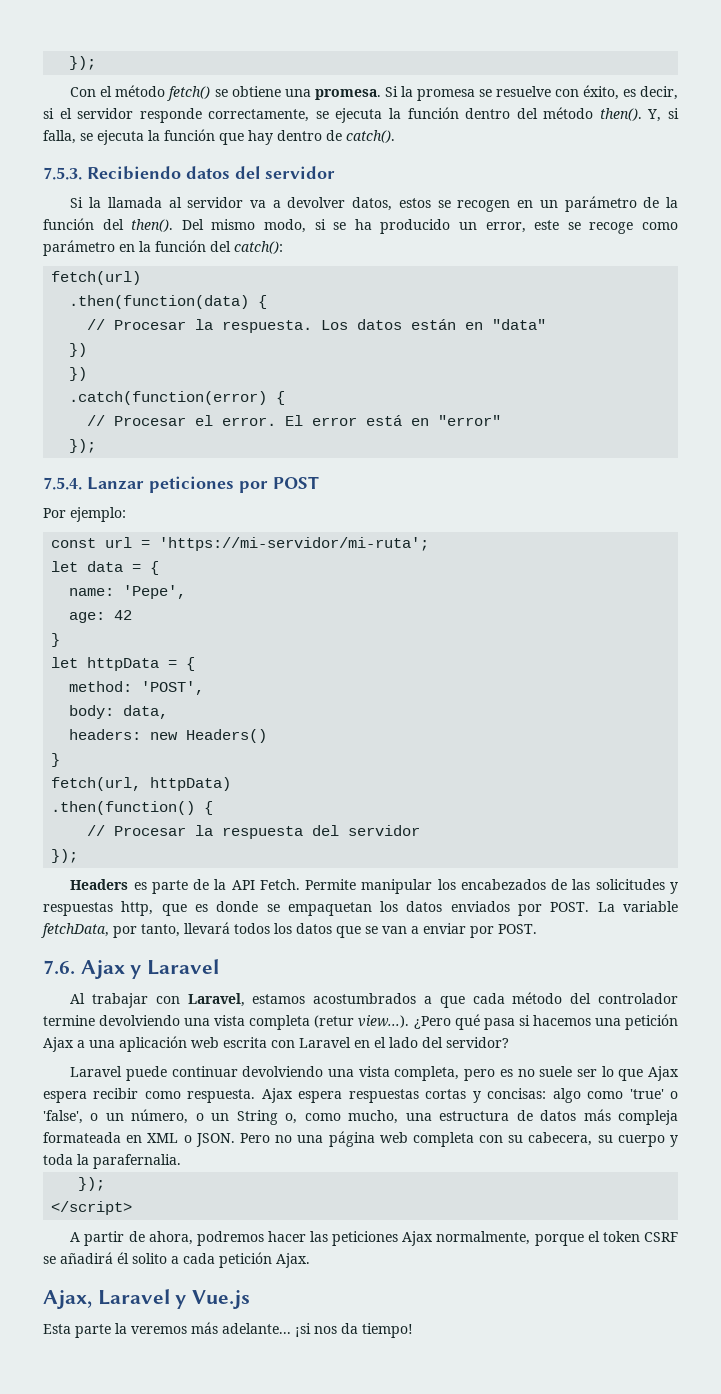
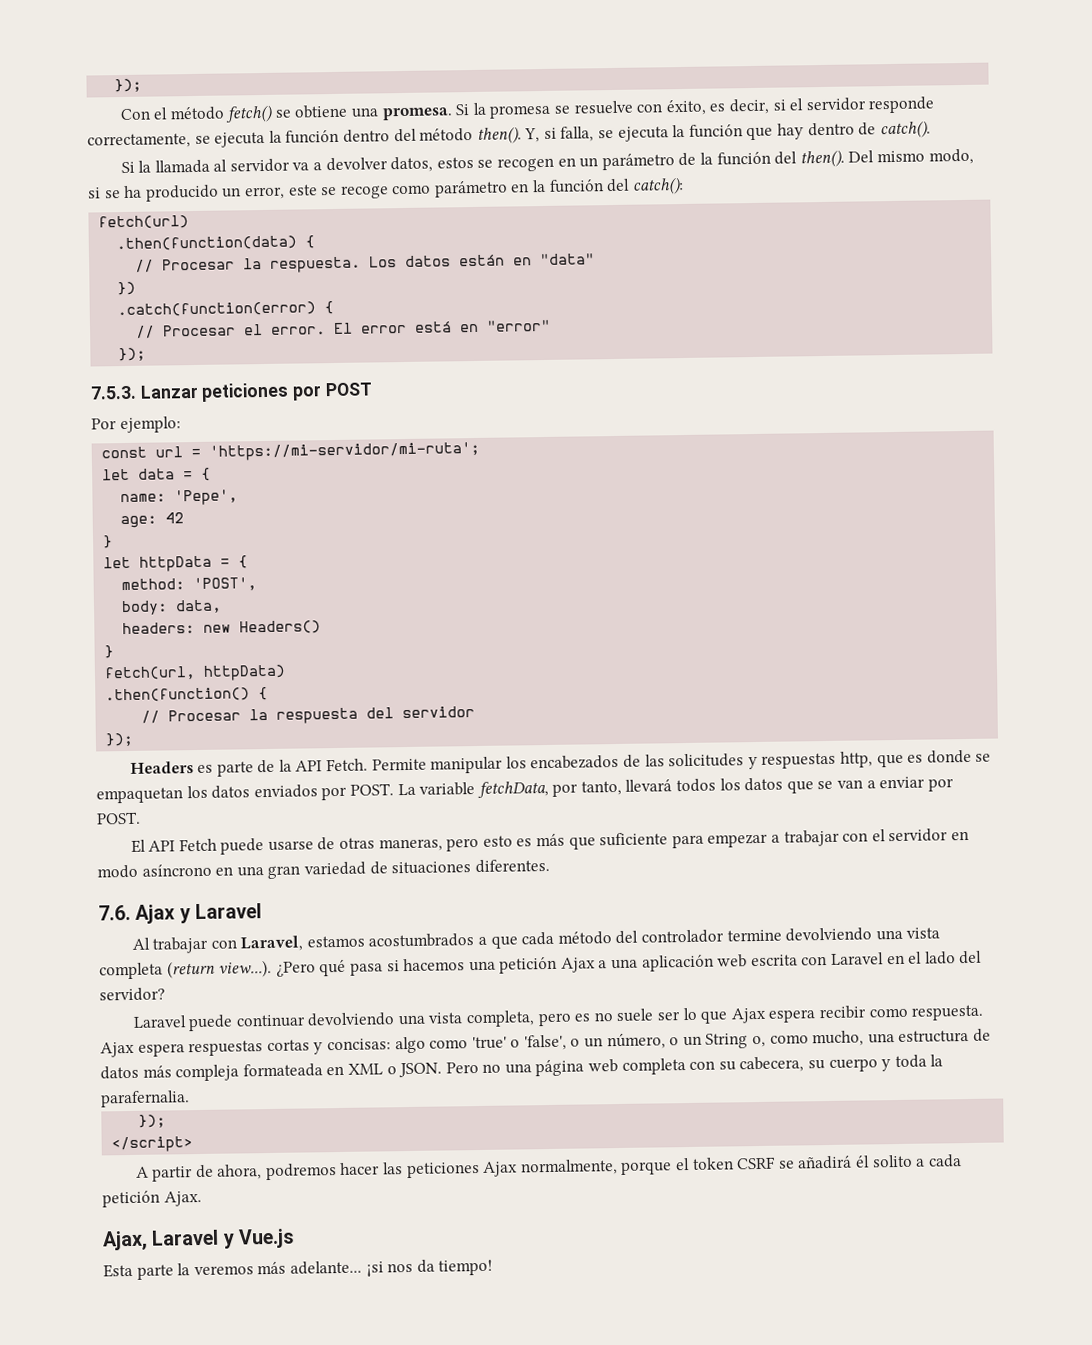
- 7.5.3. Recibiendo datos del servidor
  Los datos están en "data"
- })
- 7.5.4. Lanzar peticiones por POST
+ 7.5.3. Lanzar peticiones por POST
+ El API Fetch puede usarse de otras maneras, pero esto es más que suficiente para empezar a trabajar con el servidor en modo asíncrono en una gran variedad de situaciones diferentes.
- Al trabajar con Laravel, estamos acostumbrados a que cada método del controlador termine devolviendo una vista completa (retur view...). ¿Pero qué pasa si hacemos una petición Ajax a una aplicación web escrita con Laravel en el lado del servidor?
+ Al trabajar con Laravel, estamos acostumbrados a que cada método del controlador termine devolviendo una vista completa (return view...). ¿Pero qué pasa si hacemos una petición Ajax a una aplicación web escrita con Laravel en el lado del servidor?

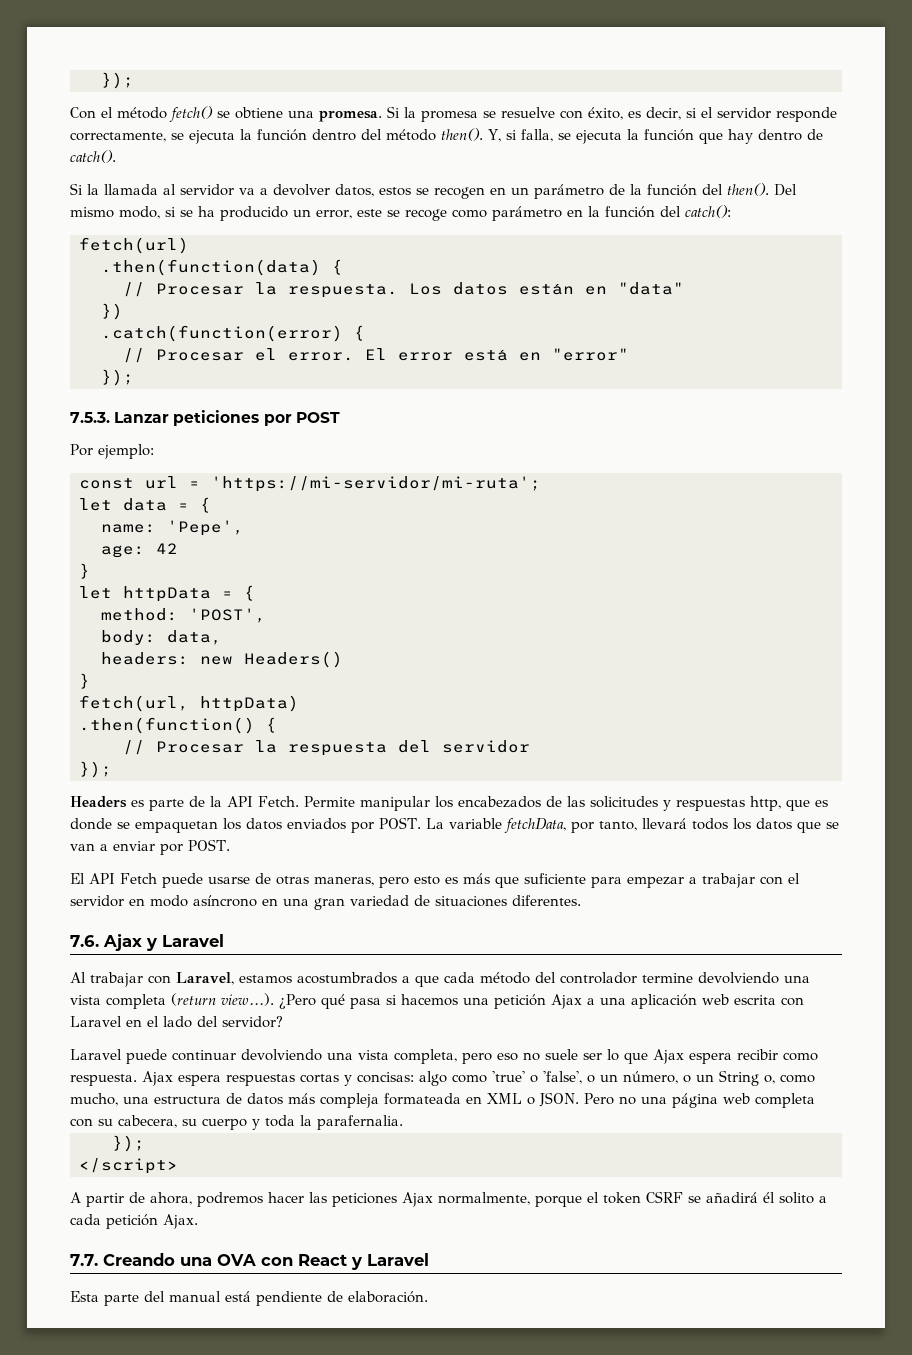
- Laravel puede continuar devolviendo una vista completa, pero es no suele ser lo que Ajax espera recibir como respuesta.
+ Laravel puede continuar devolviendo una vista completa, pero eso no suele ser lo que Ajax espera recibir como respuesta.
- Ajax, Laravel y Vue.js
+ 7.7. Creando una OVA con React y Laravel
- Esta parte la veremos más adelante... ¡si nos da tiempo!
+ Esta parte del manual está pendiente de elaboración.

